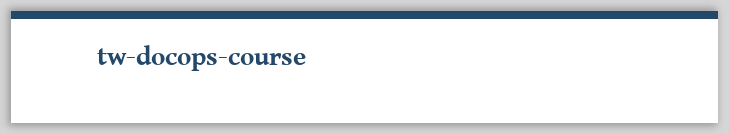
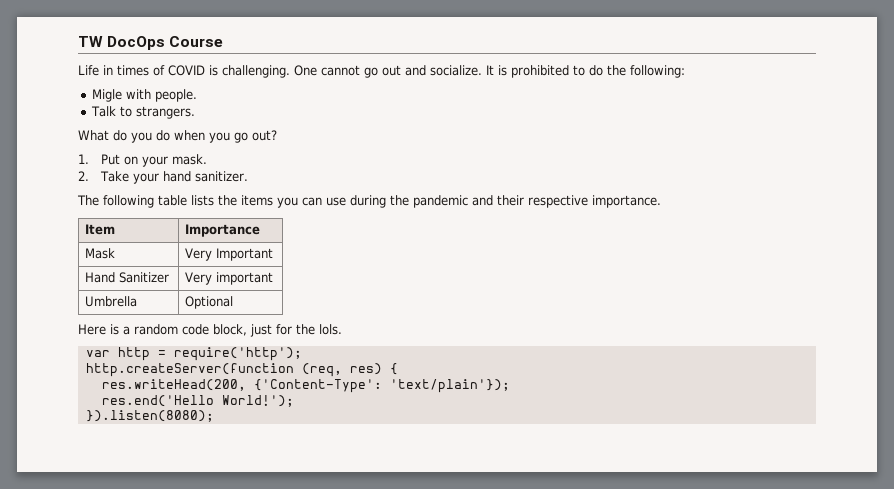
- tw-docops-course
+ TW DocOps Course
+ Life in times of COVID is challenging. One cannot go out and socialize. It is prohibited to do the following:
+ Migle with people.
+ Talk to strangers.
+ What do you do when you go out?
+ 1. Put on your mask.
+ 2. Take your hand sanitizer.
+ The following table lists the items you can use during the pandemic and their respective importance.
+ Item | Importance
+ Mask | Very Important
+ Hand Sanitizer | Very important
+ Umbrella | Optional
+ Here is a random code block, just for the lols.
+ var http = require('http');
+ http.createServer(function (req, res) {
+ res.writeHead(200, {'Content-Type': 'text/plain'});
+ res.end('Hello World!');
+ }).listen(8080);

